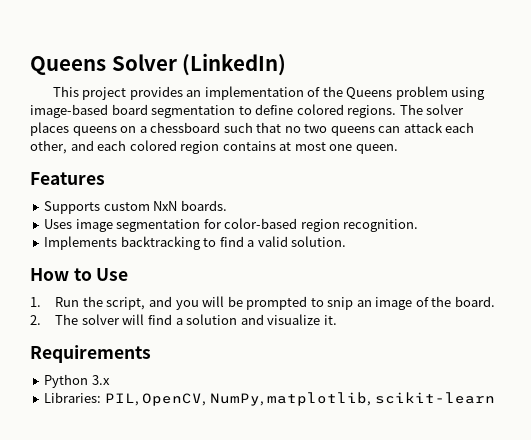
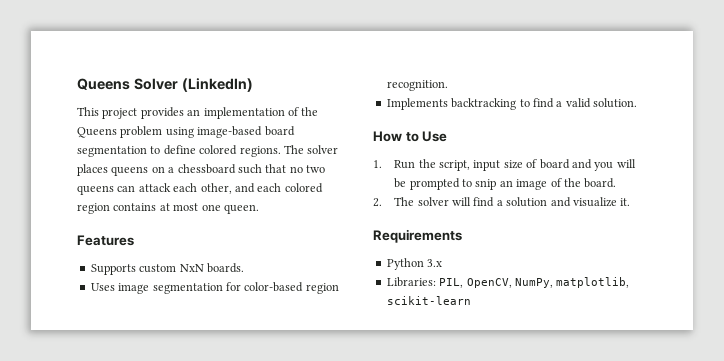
- 1. Run the script, and you will be prompted to snip an image of the board.
+ 1. Run the script, input size of board and you will be prompted to snip an image of the board.

